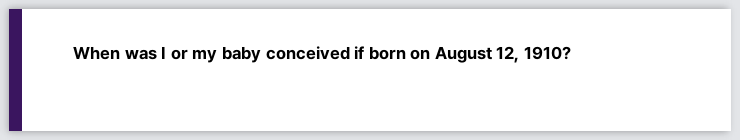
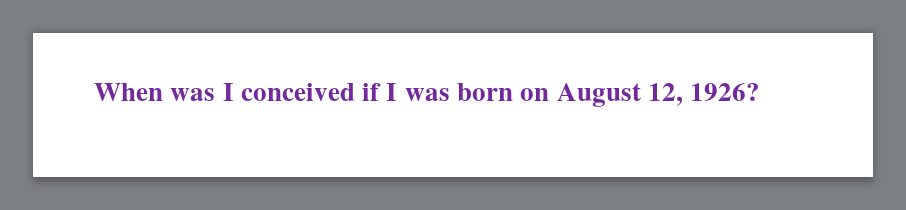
- When was I or my baby conceived if born on August 12, 1910?
+ When was I conceived if I was born on August 12, 1926?

